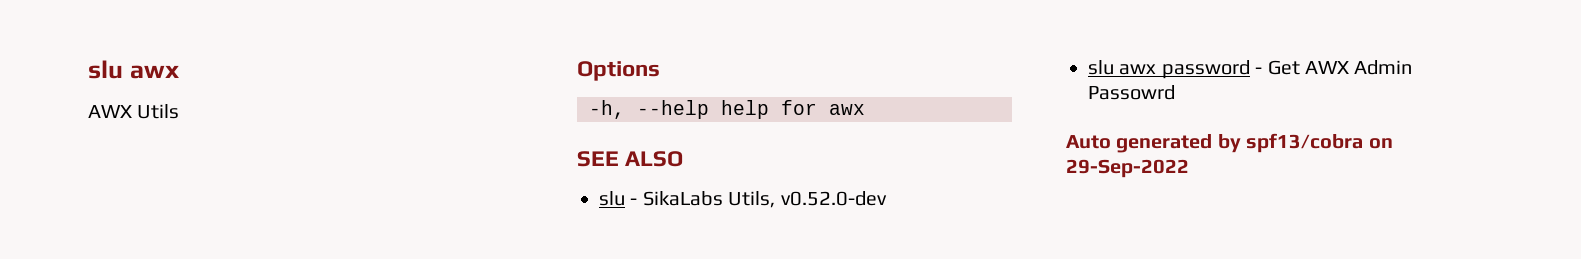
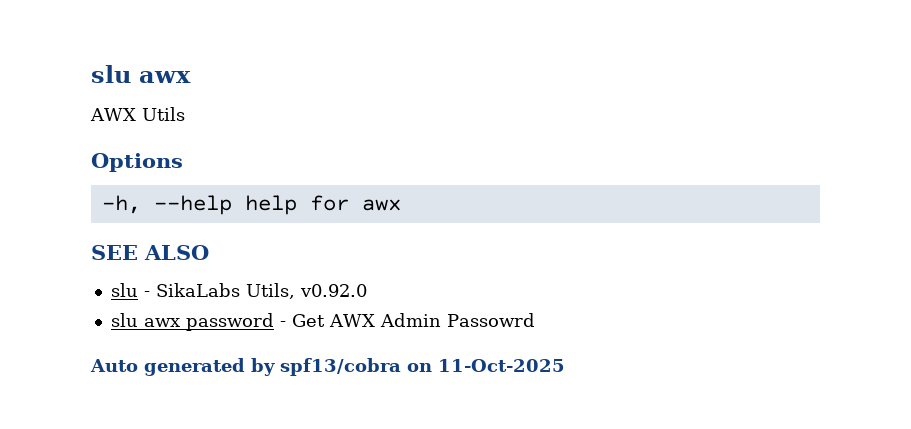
- slu - SikaLabs Utils, v0.52.0-dev
+ slu - SikaLabs Utils, v0.92.0
- Auto generated by spf13/cobra on 29-Sep-2022
+ Auto generated by spf13/cobra on 11-Oct-2025

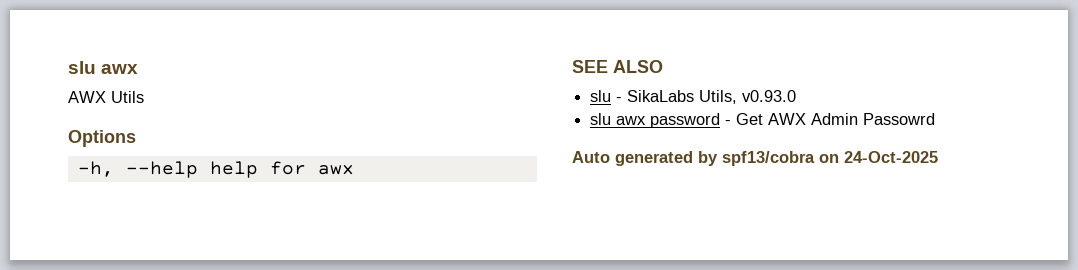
- slu - SikaLabs Utils, v0.92.0
+ slu - SikaLabs Utils, v0.93.0
- Auto generated by spf13/cobra on 11-Oct-2025
+ Auto generated by spf13/cobra on 24-Oct-2025

